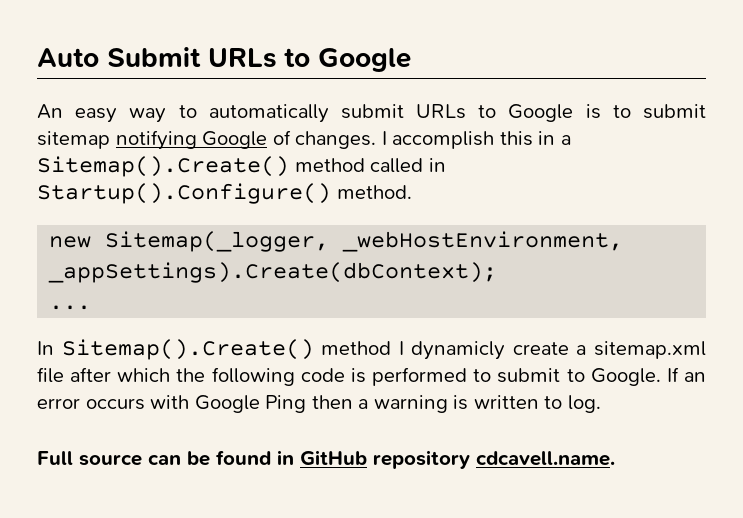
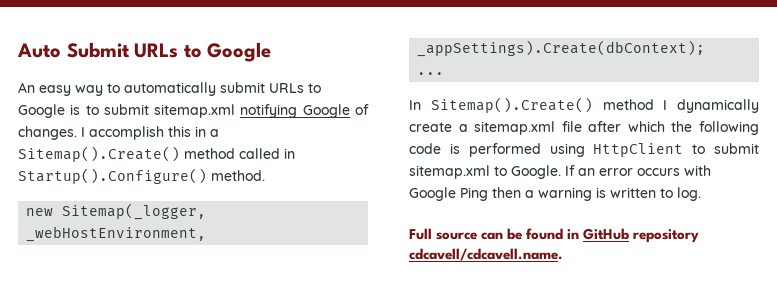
- An easy way to automatically submit URLs to Google is to submit sitemap notifying Google of changes.
+ An easy way to automatically submit URLs to Google is to submit sitemap.xml notifying Google of changes.
- In Sitemap().Create() method I dynamicly create a sitemap.xml file after which the following code is performed to submit to Google.
+ In Sitemap().Create() method I dynamically create a sitemap.xml file after which the following code is performed using HttpClient to submit sitemap.xml to Google.
- Full source can be found in GitHub repository cdcavell.name.
+ Full source can be found in GitHub repository cdcavell/cdcavell.name.

